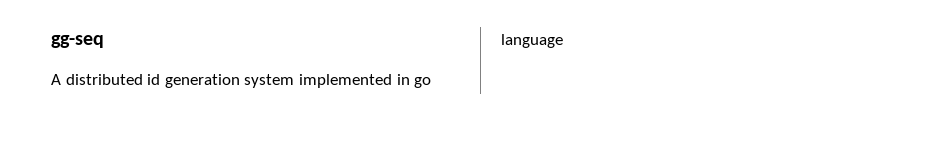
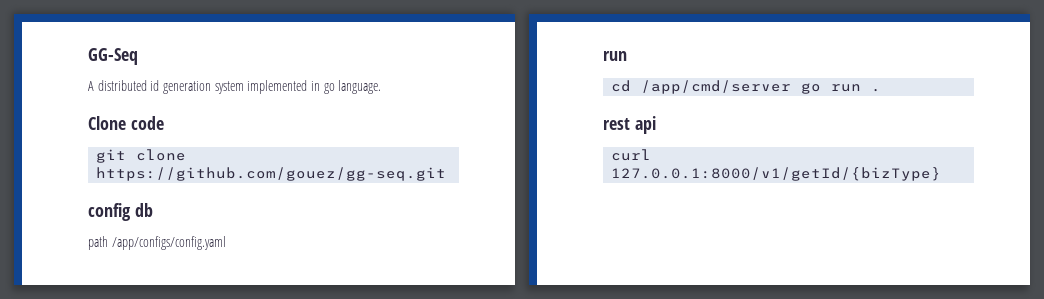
- gg-seq
+ GG-Seq
- A distributed id generation system implemented in go language
+ A distributed id generation system implemented in go language.
+ Clone code
+ git clone https://github.com/gouez/gg-seq.git
+ config db
+ path /app/configs/config.yaml
+ run
+ cd /app/cmd/server go run .
+ rest api
+ curl 127.0.0.1:8000/v1/getId/{bizType}

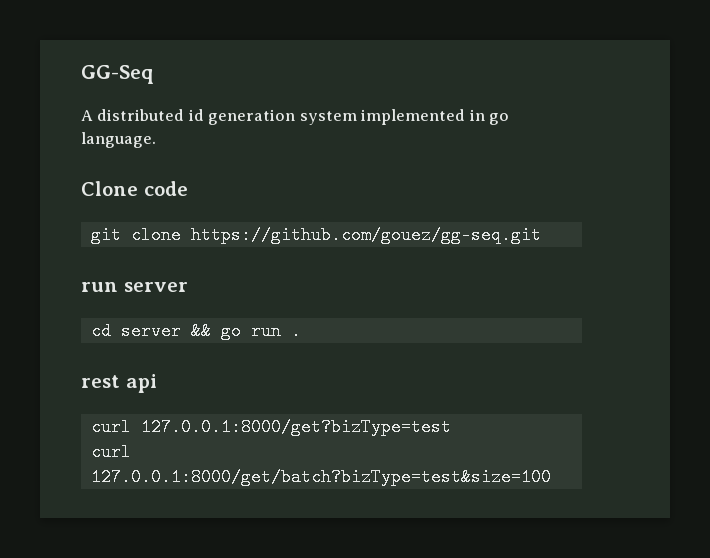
- config db
- path /app/configs/config.yaml
- run
+ run server
- cd /app/cmd/server go run .
+ cd server && go run .
- curl 127.0.0.1:8000/v1/getId/{bizType}
+ curl 127.0.0.1:8000/get?bizType=test
+ curl 127.0.0.1:8000/get/batch?bizType=test&size=100

